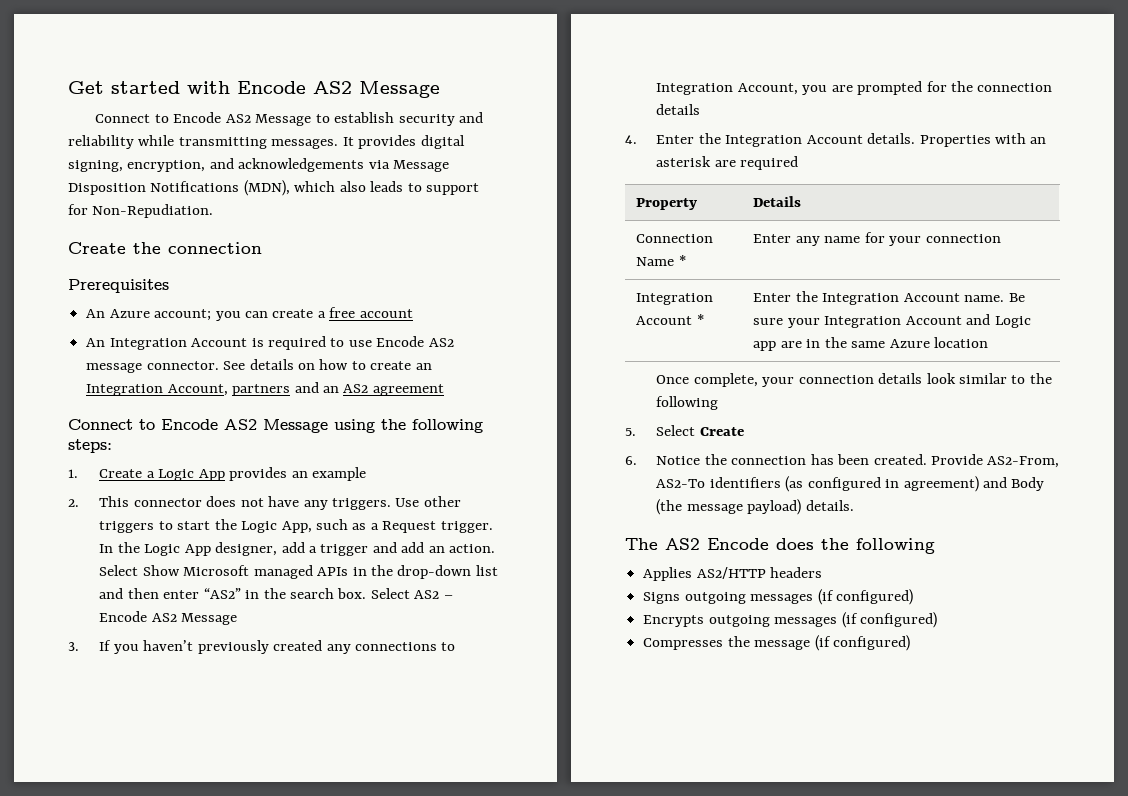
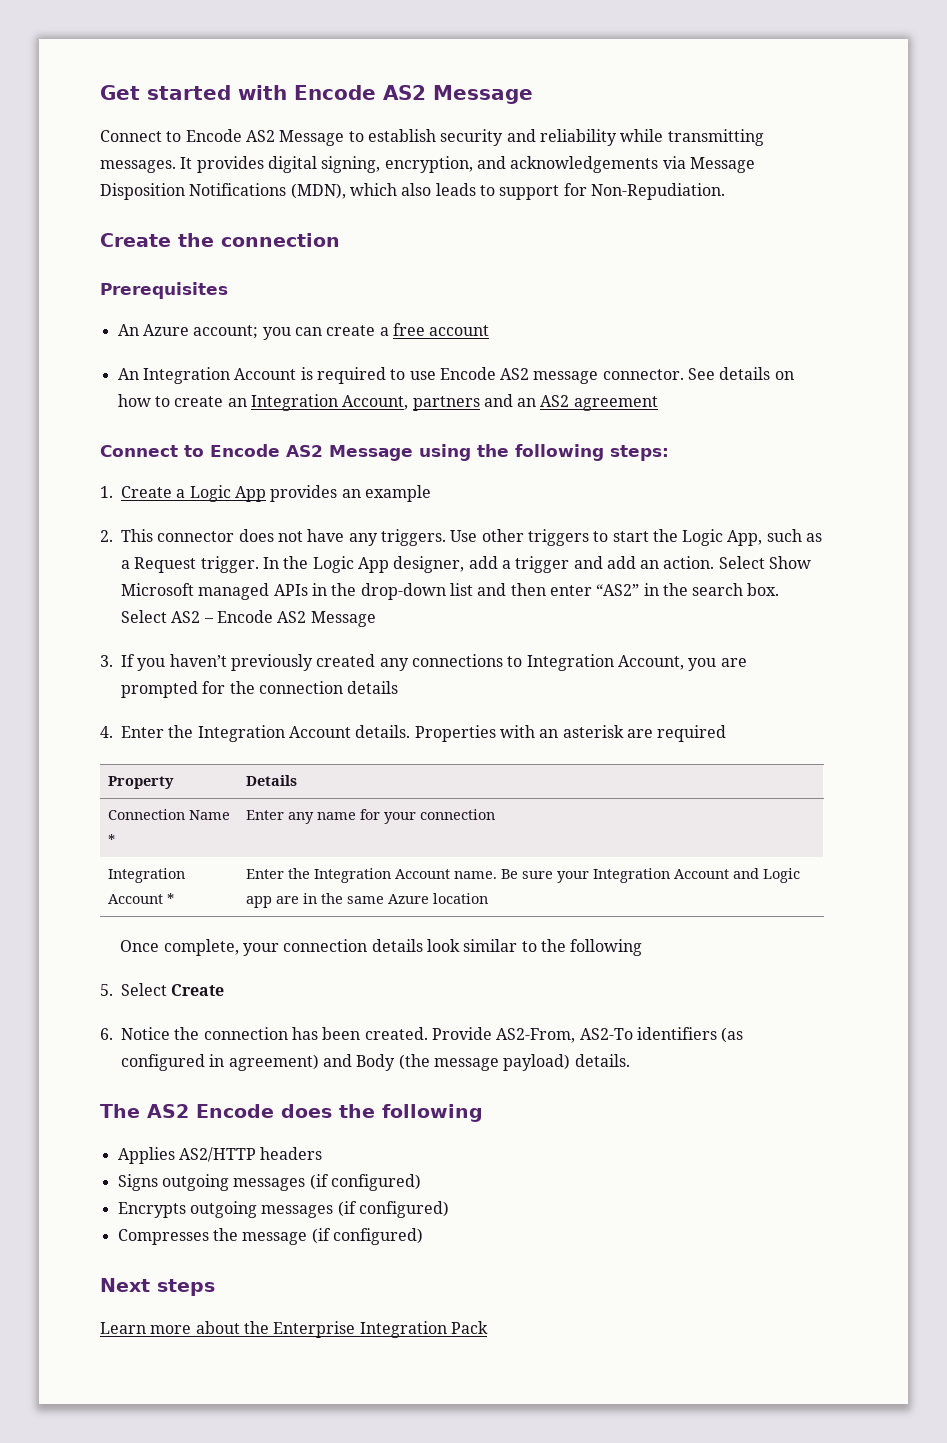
+ Next steps
+ Learn more about the Enterprise Integration Pack

